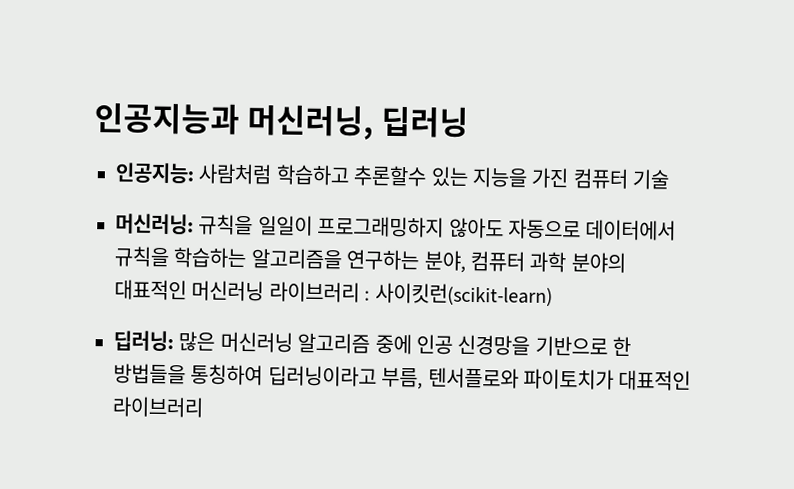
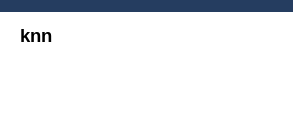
- 인공지능과 머신러닝, 딥러닝
- 인공지능: 사람처럼 학습하고 추론할수 있는 지능을 가진 컴퓨터 기술
- 머신러닝: 규칙을 일일이 프로그래밍하지 않아도 자동으로 데이터에서 규칙을 학습하는 알고리즘을 연구하는 분야, 컴퓨터 과학 분야의 대표적인 머신러닝 라이브러리 : 사이킷런(scikit-learn)
- 딥러닝: 많은 머신러닝 알고리즘 중에 인공 신경망을 기반으로 한 방법들을 통칭하여 딥러닝이라고 부름, 텐서플로와 파이토치가 대표적인 라이브러리
+ knn

